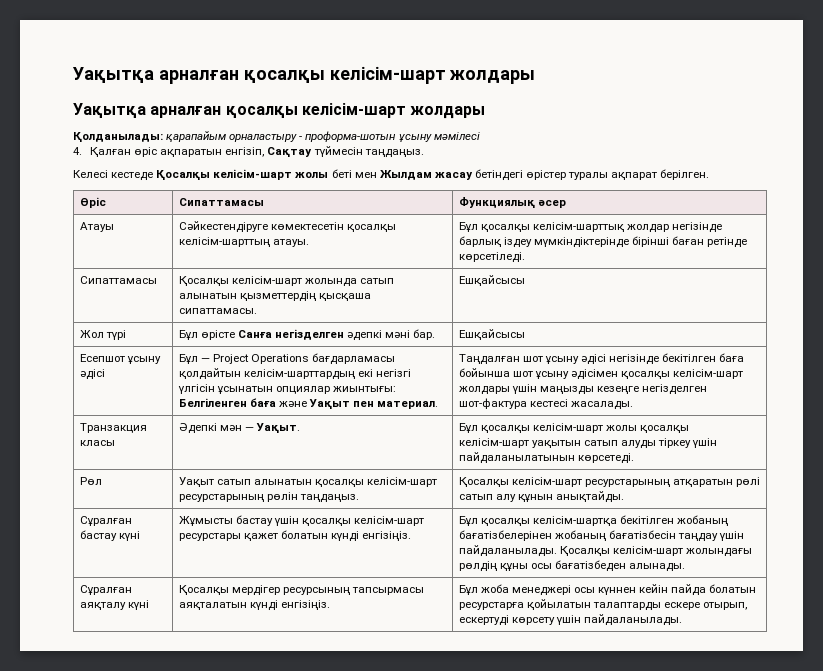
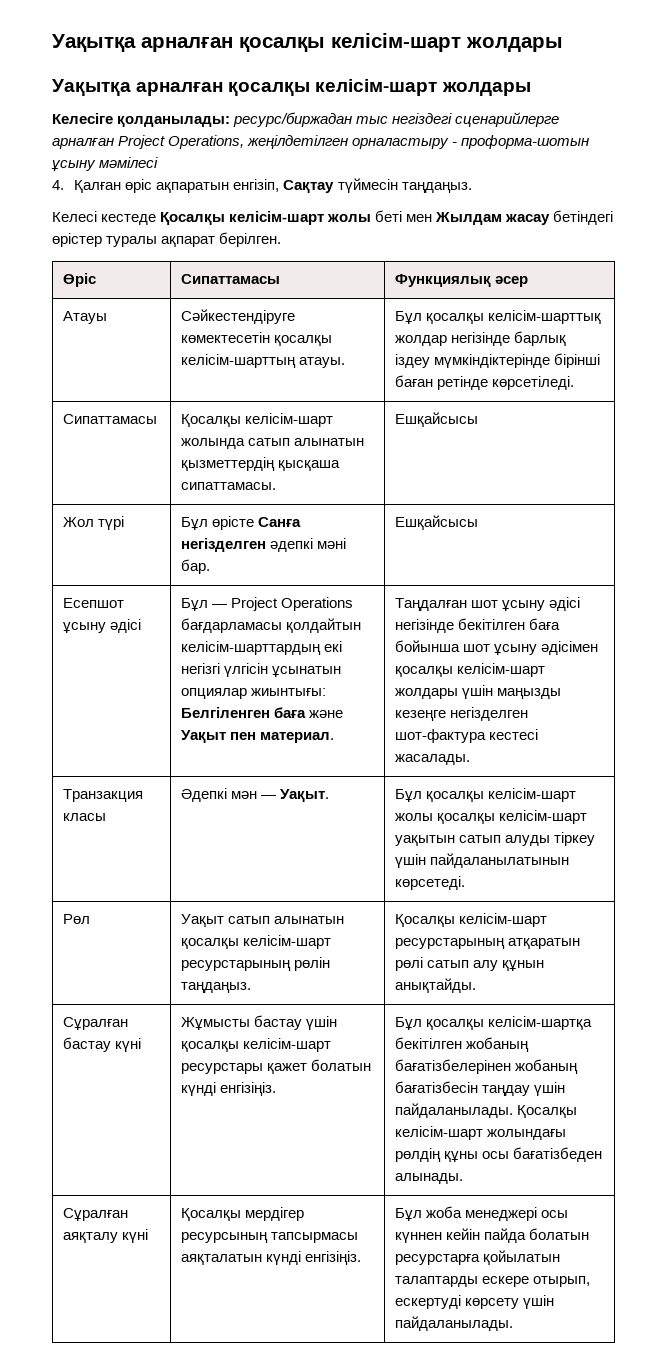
- Қолданылады: қарапайым орналастыру - проформа-шотын ұсыну мәмілесі
+ Келесіге қолданылады: ресурс/биржадан тыс негіздегі сценарийлерге арналған Project Operations, жеңілдетілген орналастыру - проформа-шотын ұсыну мәмілесі

